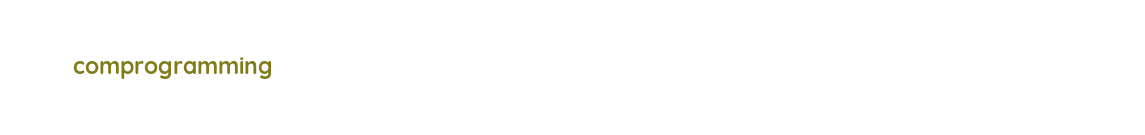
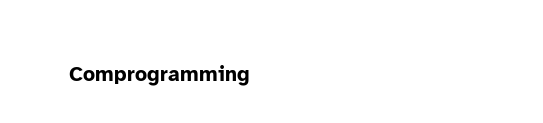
- comprogramming
+ Comprogramming

